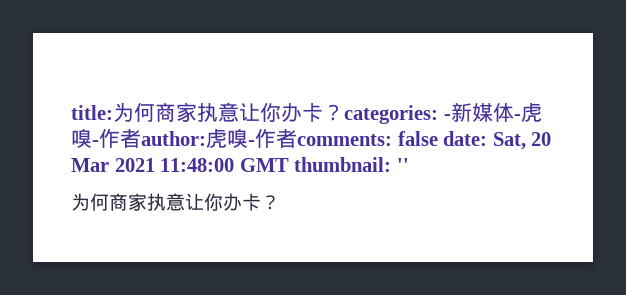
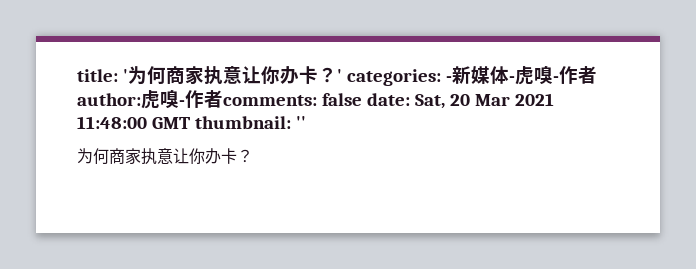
- title:为何商家执意让你办卡？categories: -新媒体-虎嗅-作者author:虎嗅-作者comments: false date: Sat, 20 Mar 2021 11:48:00 GMT thumbnail: ''
+ title: '为何商家执意让你办卡？' categories: -新媒体-虎嗅-作者author:虎嗅-作者comments: false date: Sat, 20 Mar 2021 11:48:00 GMT thumbnail: ''

